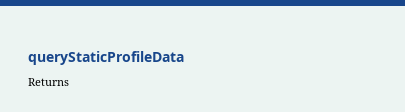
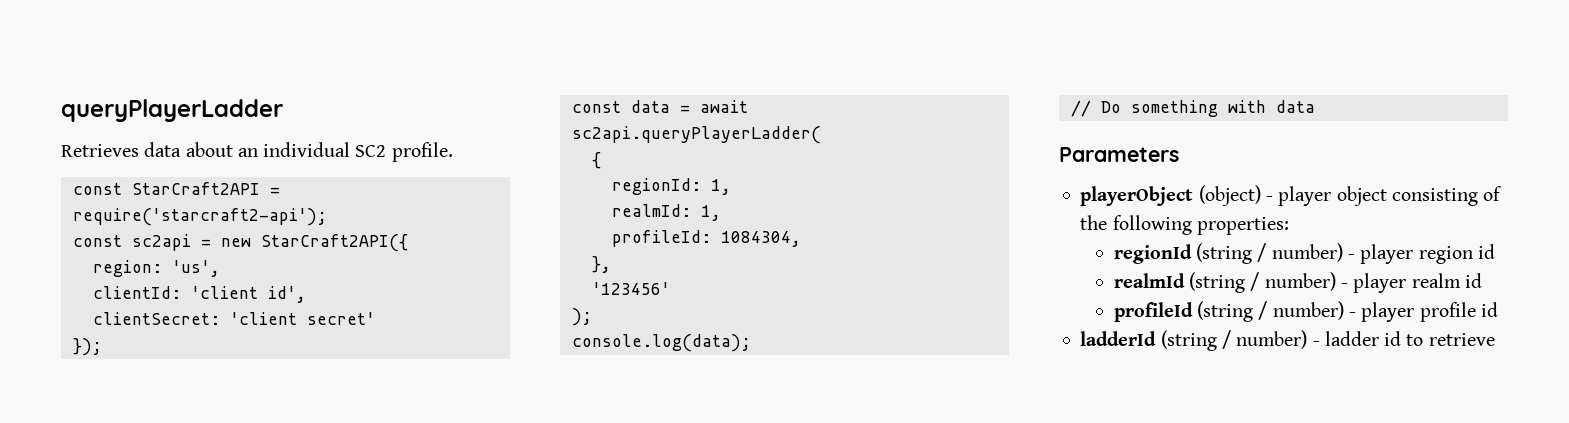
- queryStaticProfileData
- Returns
+ queryPlayerLadder
+ Retrieves data about an individual SC2 profile.
+ const StarCraft2API = require('starcraft2-api');
+ const sc2api = new StarCraft2API({
+ region: 'us',
+ clientId: 'client id',
+ clientSecret: 'client secret'
+ });
+ const data = await sc2api.queryPlayerLadder(
+ {
+ regionId: 1,
+ realmId: 1,
+ profileId: 1084304,
+ },
+ '123456'
+ );
+ console.log(data);
+ // Do something with data
+ Parameters
+ playerObject (object) - player object consisting of the following properties:
+ regionId (string / number) - player region id
+ realmId (string / number) - player realm id
+ profileId (string / number) - player profile id
+ ladderId (string / number) - ladder id to retrieve

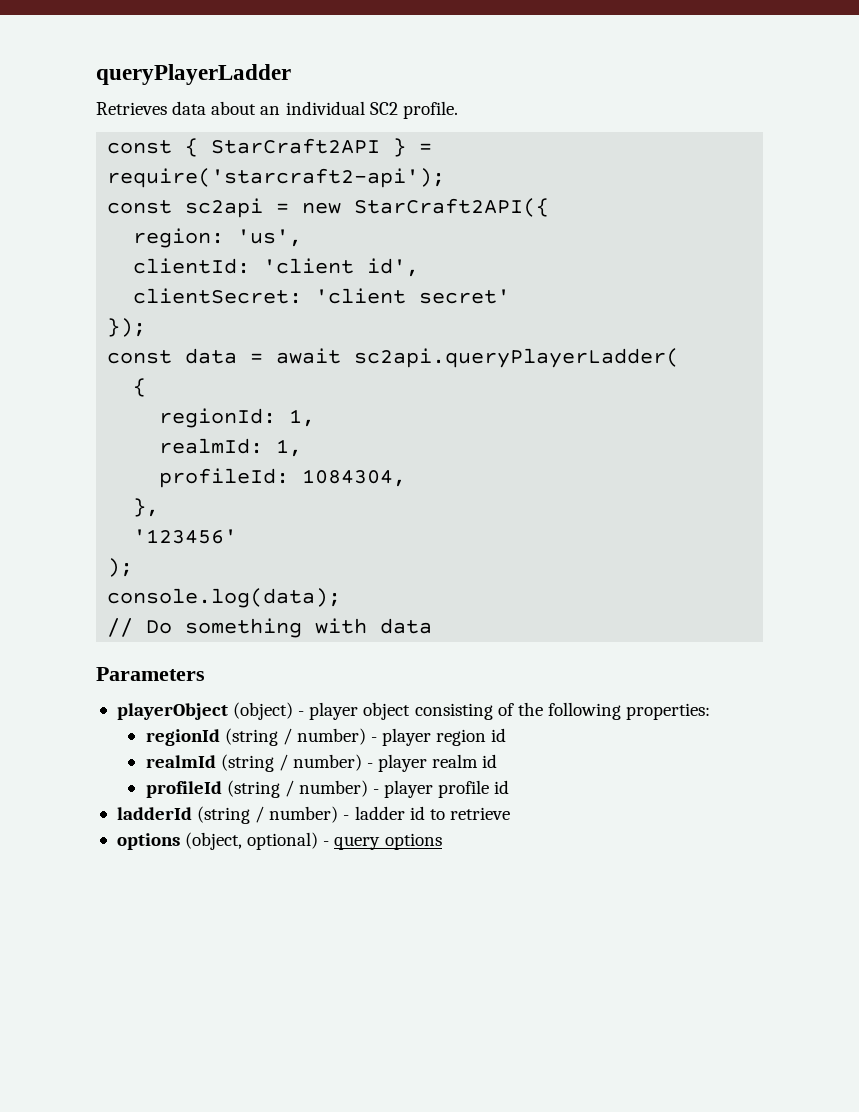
- const StarCraft2API = require('starcraft2-api');
+ const { StarCraft2API } = require('starcraft2-api');
+ options (object, optional) - query options

